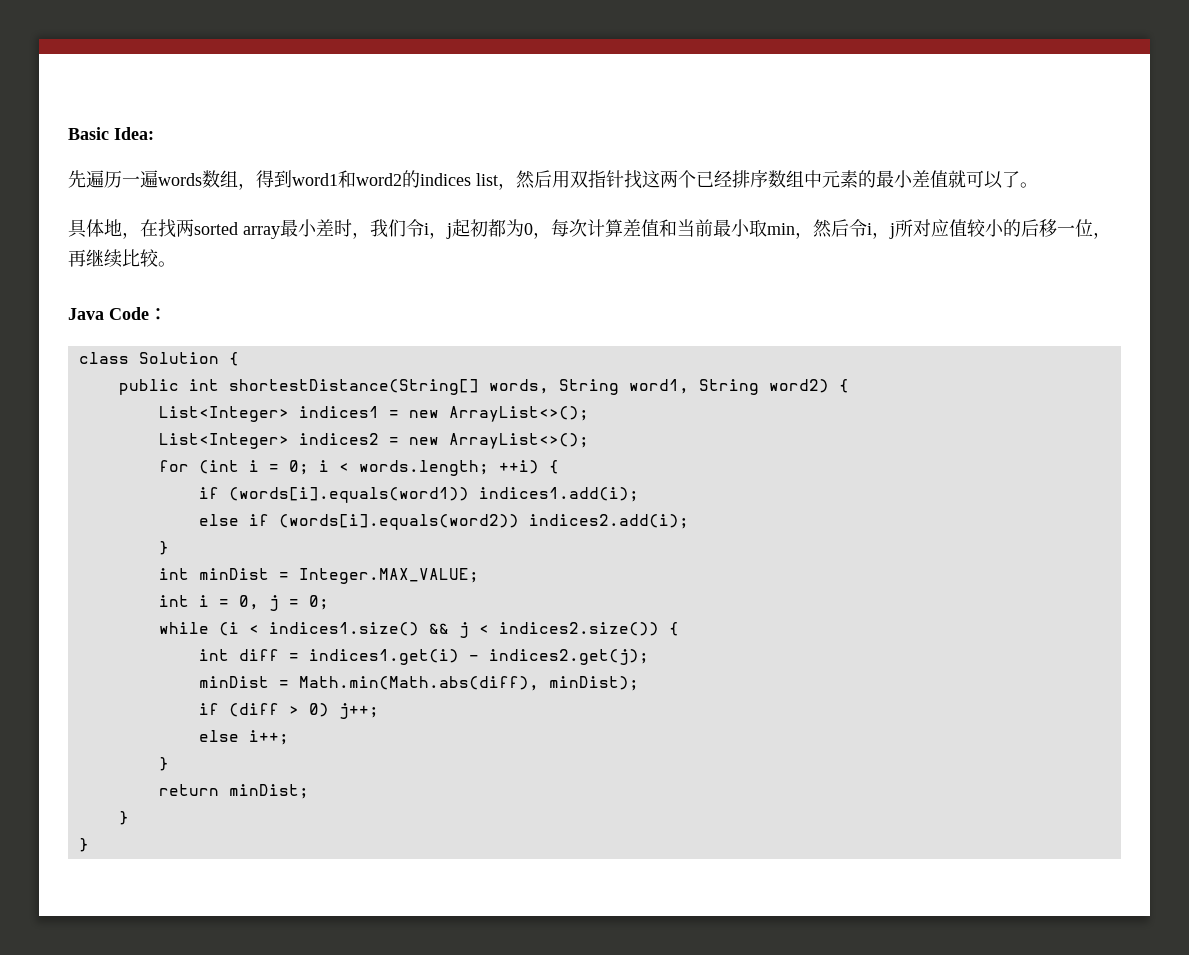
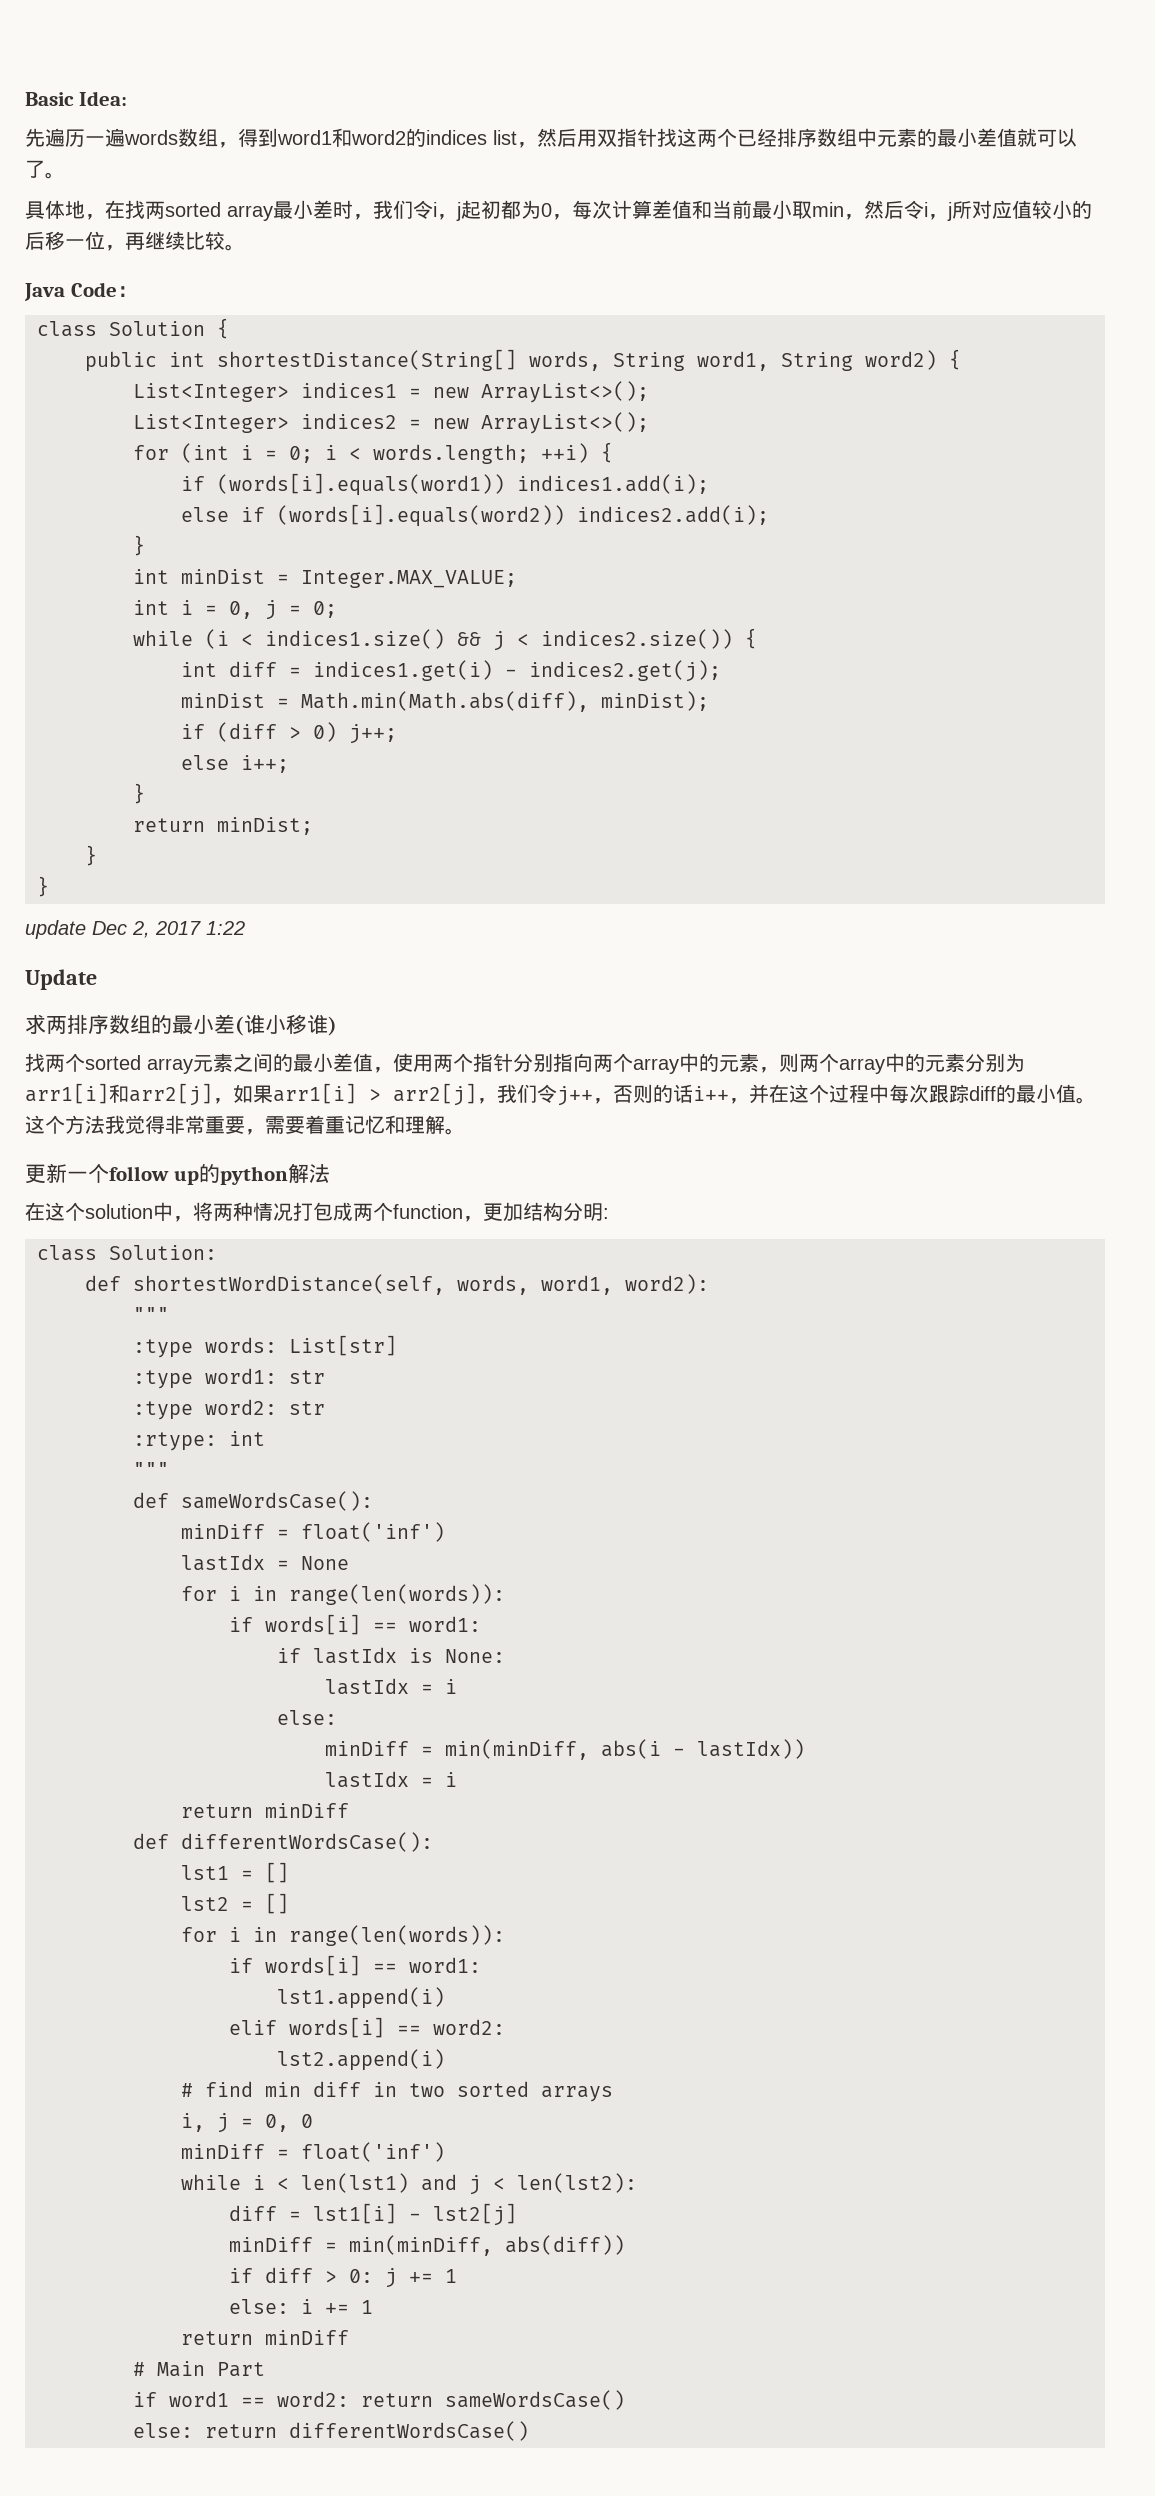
+ update Dec 2, 2017 1:22
+ Update
+ 求两排序数组的最小差(谁小移谁)
+ 找两个sorted array元素之间的最小差值，使用两个指针分别指向两个array中的元素，则两个array中的元素分别为arr1[i]和arr2[j]，如果arr1[i] > arr2[j]，我们令j++，否则的话i++，并在这个过程中每次跟踪diff的最小值。这个方法我觉得非常重要，需要着重记忆和理解。
+ 更新一个follow up的python解法
+ 在这个solution中，将两种情况打包成两个function，更加结构分明:
+ class Solution:
+ def shortestWordDistance(self, words, word1, word2):
+ """
+ :type words: List[str]
+ :type word1: str
+ :type word2: str
+ :rtype: int
+ """
+ def sameWordsCase():
+ minDiff = float('inf')
+ lastIdx = None
+ for i in range(len(words)):
+ if words[i] == word1:
+ if lastIdx is None:
+ lastIdx = i
+ else:
+ minDiff = min(minDiff, abs(i - lastIdx))
+ lastIdx = i
+ return minDiff
+ def differentWordsCase():
+ lst1 = []
+ lst2 = []
+ for i in range(len(words)):
+ if words[i] == word1:
+ lst1.append(i)
+ elif words[i] == word2:
+ lst2.append(i)
+ # find min diff in two sorted arrays
+ i, j = 0, 0
+ minDiff = float('inf')
+ while i < len(lst1) and j < len(lst2):
+ diff = lst1[i] - lst2[j]
+ minDiff = min(minDiff, abs(diff))
+ if diff > 0: j += 1
+ else: i += 1
+ return minDiff
+ # Main Part
+ if word1 == word2: return sameWordsCase()
+ else: return differentWordsCase()

